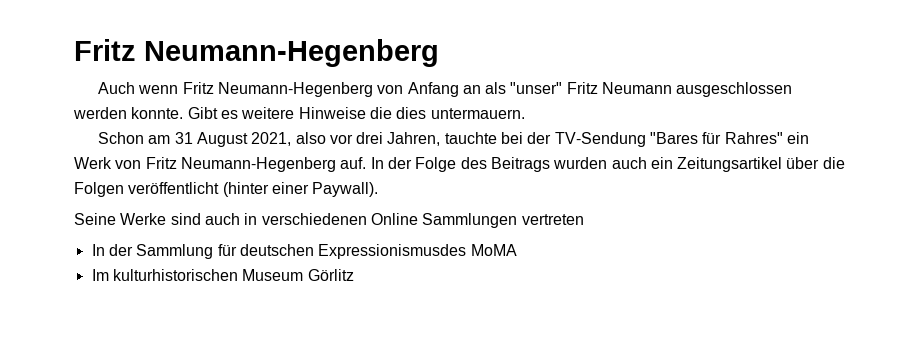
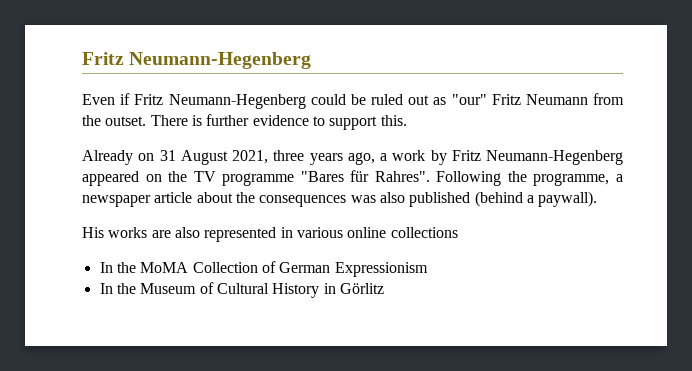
- Auch wenn Fritz Neumann-Hegenberg von Anfang an als "unser" Fritz Neumann ausgeschlossen werden konnte. Gibt es weitere Hinweise die dies untermauern.
- Schon am 31 August 2021, also vor drei Jahren, tauchte bei der TV-Sendung "Bares für Rahres" ein Werk von Fritz Neumann-Hegenberg auf. In der Folge des Beitrags wurden auch ein Zeitungsartikel über die Folgen veröffentlicht (hinter einer Paywall).
- Seine Werke sind auch in verschiedenen Online Sammlungen vertreten
- In der Sammlung für deutschen Expressionismusdes MoMA
- Im kulturhistorischen Museum Görlitz
+ Even if Fritz Neumann-Hegenberg could be ruled out as "our" Fritz Neumann from the outset. There is further evidence to support this.
+ Already on 31 August 2021, three years ago, a work by Fritz Neumann-Hegenberg appeared on the TV programme "Bares für Rahres". Following the programme, a newspaper article about the consequences was also published (behind a paywall).
+ His works are also represented in various online collections
+ In the MoMA Collection of German Expressionism
+ In the Museum of Cultural History in Görlitz

